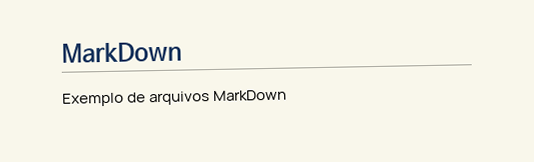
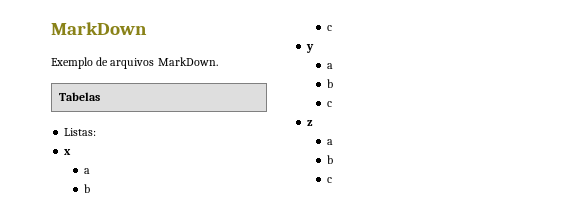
- Exemplo de arquivos MarkDown
+ Exemplo de arquivos MarkDown.
+ Tabelas
+ Listas:
+ x
+ a
+ b
+ c
+ y
+ a
+ b
+ c
+ z
+ a
+ b
+ c

